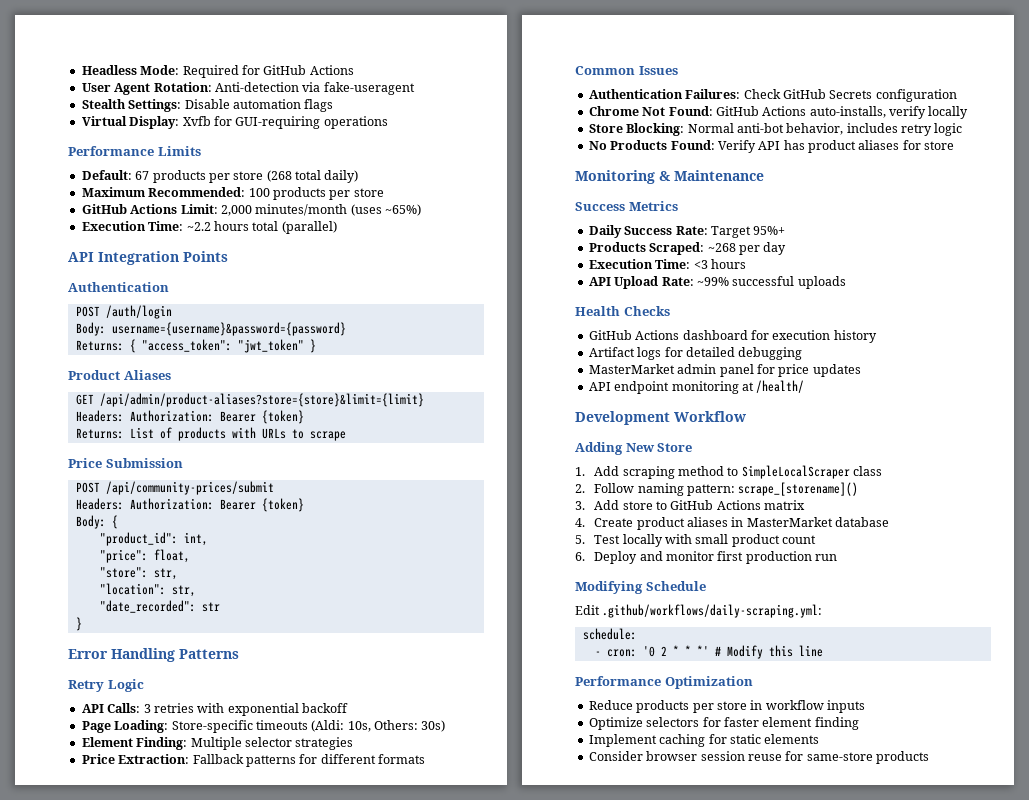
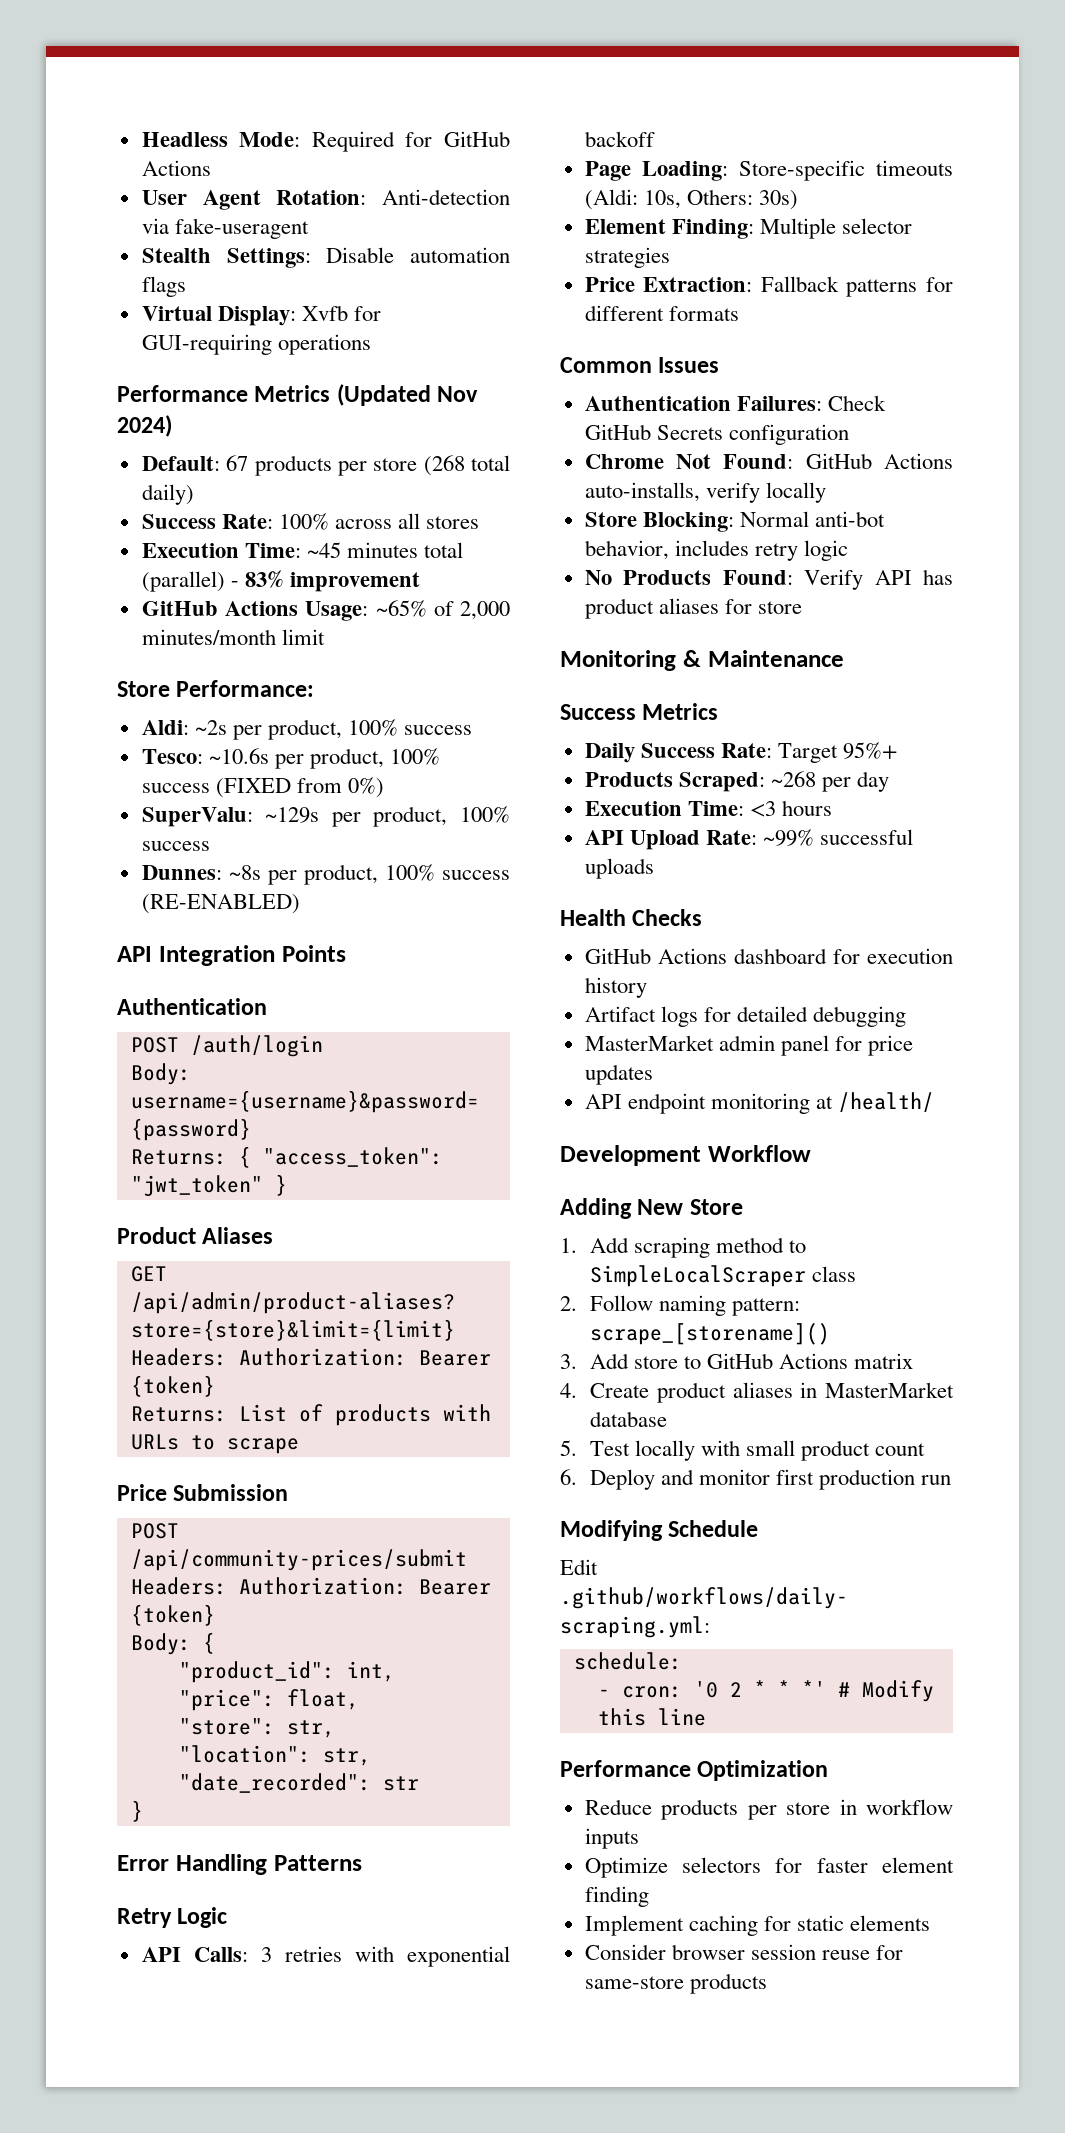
- Performance Limits
+ Performance Metrics (Updated Nov 2024)
- Maximum Recommended: 100 products per store
- GitHub Actions Limit: 2,000 minutes/month (uses ~65%)
- Execution Time: ~2.2 hours total (parallel)
+ Success Rate: 100% across all stores
+ Execution Time: ~45 minutes total (parallel) - 83% improvement
+ GitHub Actions Usage: ~65% of 2,000 minutes/month limit
+ Store Performance:
+ Aldi: ~2s per product, 100% success
+ Tesco: ~10.6s per product, 100% success (FIXED from 0%)
+ SuperValu: ~129s per product, 100% success
+ Dunnes: ~8s per product, 100% success (RE-ENABLED)

